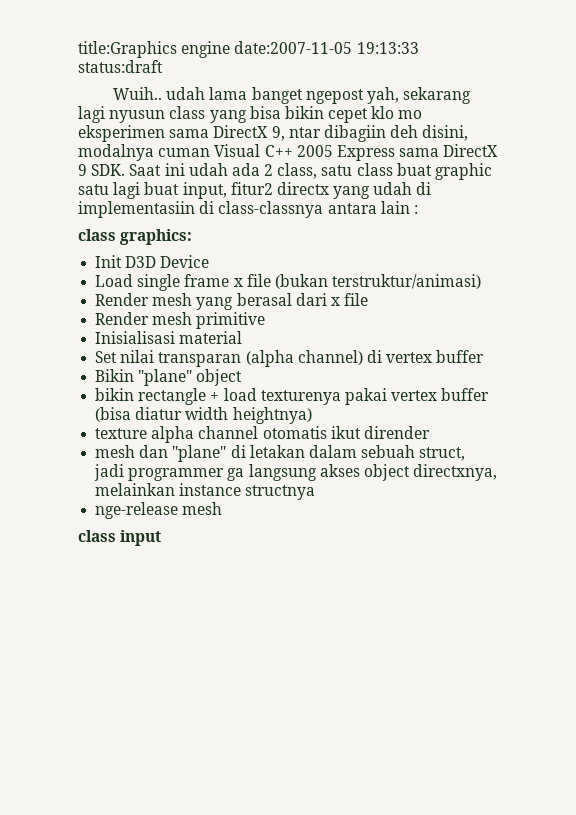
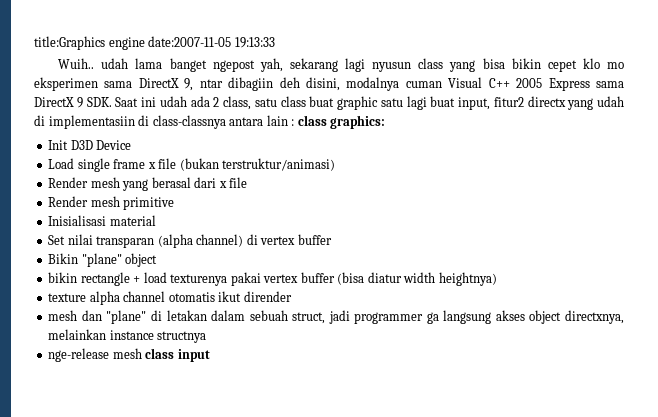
- title:Graphics engine date:2007-11-05 19:13:33 status:draft
+ title:Graphics engine date:2007-11-05 19:13:33
- Wuih.. udah lama banget ngepost yah, sekarang lagi nyusun class yang bisa bikin cepet klo mo eksperimen sama DirectX 9, ntar dibagiin deh disini, modalnya cuman Visual C++ 2005 Express sama DirectX 9 SDK. Saat ini udah ada 2 class, satu class buat graphic satu lagi buat input, fitur2 directx yang udah di implementasiin di class-classnya antara lain :
- class graphics:
+ Wuih.. udah lama banget ngepost yah, sekarang lagi nyusun class yang bisa bikin cepet klo mo eksperimen sama DirectX 9, ntar dibagiin deh disini, modalnya cuman Visual C++ 2005 Express sama DirectX 9 SDK. Saat ini udah ada 2 class, satu class buat graphic satu lagi buat input, fitur2 directx yang udah di implementasiin di class-classnya antara lain : class graphics:
- nge-release mesh
- class input
+ nge-release mesh class input

